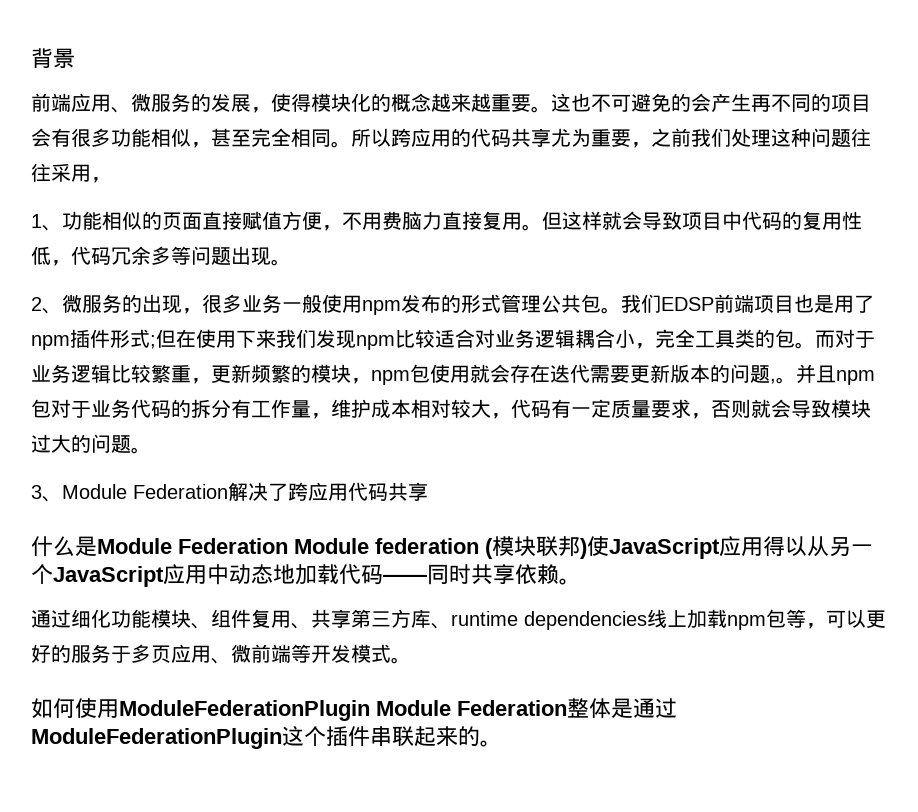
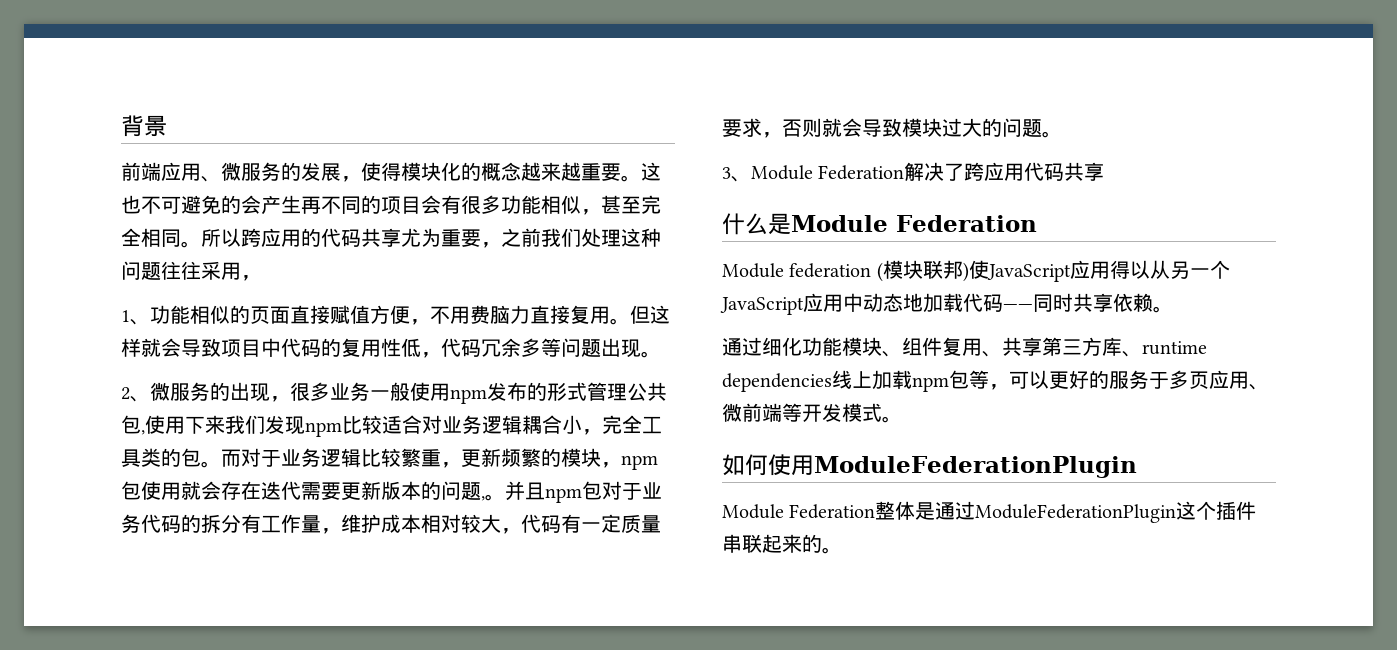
- 2、微服务的出现，很多业务一般使用npm发布的形式管理公共包。我们EDSP前端项目也是用了npm插件形式;但在使用下来我们发现npm比较适合对业务逻辑耦合小，完全工具类的包。
+ 2、微服务的出现，很多业务一般使用npm发布的形式管理公共包,使用下来我们发现npm比较适合对业务逻辑耦合小，完全工具类的包。
- 什么是Module Federation Module federation (模块联邦)使JavaScript应用得以从另一个JavaScript应用中动态地加载代码——同时共享依赖。
+ 什么是Module Federation
+ Module federation (模块联邦)使JavaScript应用得以从另一个JavaScript应用中动态地加载代码——同时共享依赖。
- 如何使用ModuleFederationPlugin Module Federation整体是通过ModuleFederationPlugin这个插件串联起来的。
+ 如何使用ModuleFederationPlugin
+ Module Federation整体是通过ModuleFederationPlugin这个插件串联起来的。

